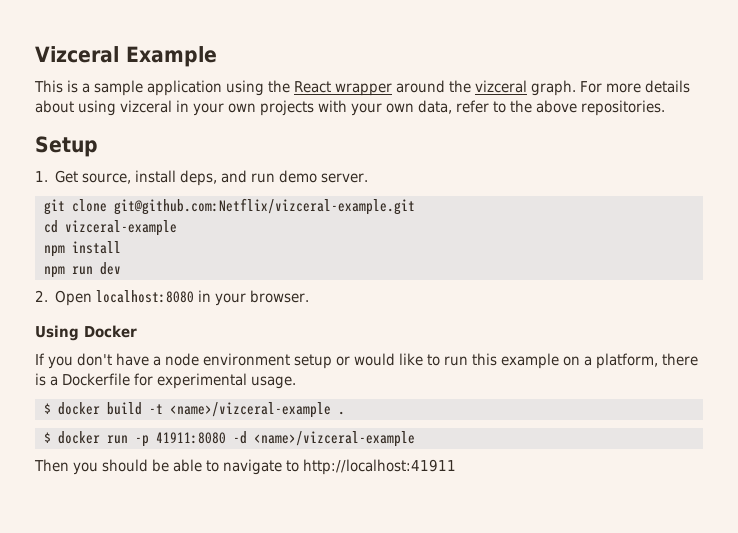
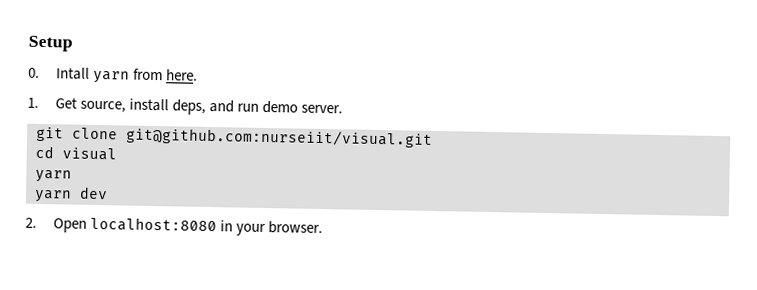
- Vizceral Example
- This is a sample application using the React wrapper around the vizceral graph. For more details about using vizceral in your own projects with your own data, refer to the above repositories.
  Setup
+ 0. Intall yarn from here.
- git clone git@github.com:Netflix/vizceral-example.git
+ git clone git@github.com:nurseiit/visual.git
- cd vizceral-example
- npm install
- npm run dev
+ cd visual
+ yarn
+ yarn dev
- Using Docker
- If you don't have a node environment setup or would like to run this example on a platform, there is a Dockerfile for experimental usage.
- $ docker build -t <name>/vizceral-example .
- $ docker run -p 41911:8080 -d <name>/vizceral-example
- Then you should be able to navigate to http://localhost:41911

